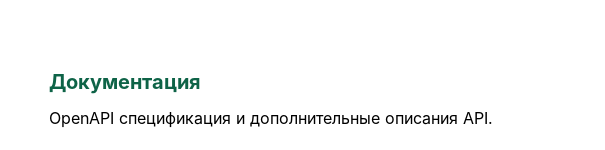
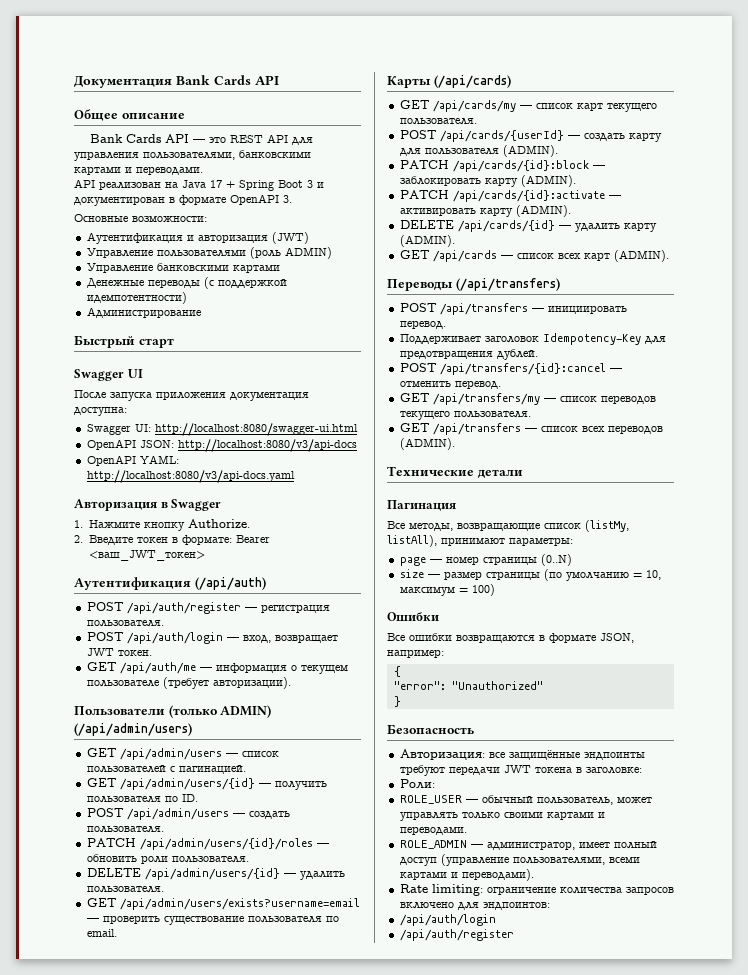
- Документация
- OpenAPI спецификация и дополнительные описания API.
+ Документация Bank Cards API
+ Общее описание
+ Bank Cards API — это REST API для управления пользователями, банковскими картами и переводами.
+ API реализован на Java 17 + Spring Boot 3 и документирован в формате OpenAPI 3.
+ Основные возможности:
+ Аутентификация и авторизация (JWT)
+ Управление пользователями (роль ADMIN)
+ Управление банковскими картами
+ Денежные переводы (с поддержкой идемпотентности)
+ Администрирование
+ Быстрый старт
+ Swagger UI
+ После запуска приложения документация доступна:
+ Swagger UI: http://localhost:8080/swagger-ui.html
+ OpenAPI JSON: http://localhost:8080/v3/api-docs
+ OpenAPI YAML: http://localhost:8080/v3/api-docs.yaml
+ Авторизация в Swagger
+ 1. Нажмите кнопку Authorize.
+ 2. Введите токен в формате: Bearer <ваш_JWT_токен>
+ Аутентификация (/api/auth)
+ POST /api/auth/register — регистрация пользователя.
+ POST /api/auth/login — вход, возвращает JWT токен.
+ GET /api/auth/me — информация о текущем пользователе (требует авторизации).
+ Пользователи (только ADMIN) (/api/admin/users)
+ GET /api/admin/users — список пользователей с пагинацией.
+ GET /api/admin/users/{id} — получить пользователя по ID.
+ POST /api/admin/users — создать пользователя.
+ PATCH /api/admin/users/{id}/roles — обновить роли пользователя.
+ DELETE /api/admin/users/{id} — удалить пользователя.
+ GET /api/admin/users/exists?username=email — проверить существование пользователя по email.
+ Карты (/api/cards)
+ GET /api/cards/my — список карт текущего пользователя.
+ POST /api/cards/{userId} — создать карту для пользователя (ADMIN).
+ PATCH /api/cards/{id}:block — заблокировать карту (ADMIN).
+ PATCH /api/cards/{id}:activate — активировать карту (ADMIN).
+ DELETE /api/cards/{id} — удалить карту (ADMIN).
+ GET /api/cards — список всех карт (ADMIN).
+ Переводы (/api/transfers)
+ POST /api/transfers — инициировать перевод.
+ Поддерживает заголовок Idempotency-Key для предотвращения дублей.
+ POST /api/transfers/{id}:cancel — отменить перевод.
+ GET /api/transfers/my — список переводов текущего пользователя.
+ GET /api/transfers — список всех переводов (ADMIN).
+ Технические детали
+ Пагинация
+ Все методы, возвращающие список (listMy, listAll), принимают параметры:
+ page — номер страницы (0..N)
+ size — размер страницы (по умолчанию = 10, максимум = 100)
+ Ошибки
+ Все ошибки возвращаются в формате JSON, например:
+ {
+ "error": "Unauthorized"
+ }
+ Безопасность
+ Авторизация: все защищённые эндпоинты требуют передачи JWT токена в заголовке:
+ Роли:
+ ROLE_USER — обычный пользователь, может управлять только своими картами и переводами.
+ ROLE_ADMIN — администратор, имеет полный доступ (управление пользователями, всеми картами и переводами).
+ Rate limiting: ограничение количества запросов включено для эндпоинтов:
+ /api/auth/login
+ /api/auth/register

